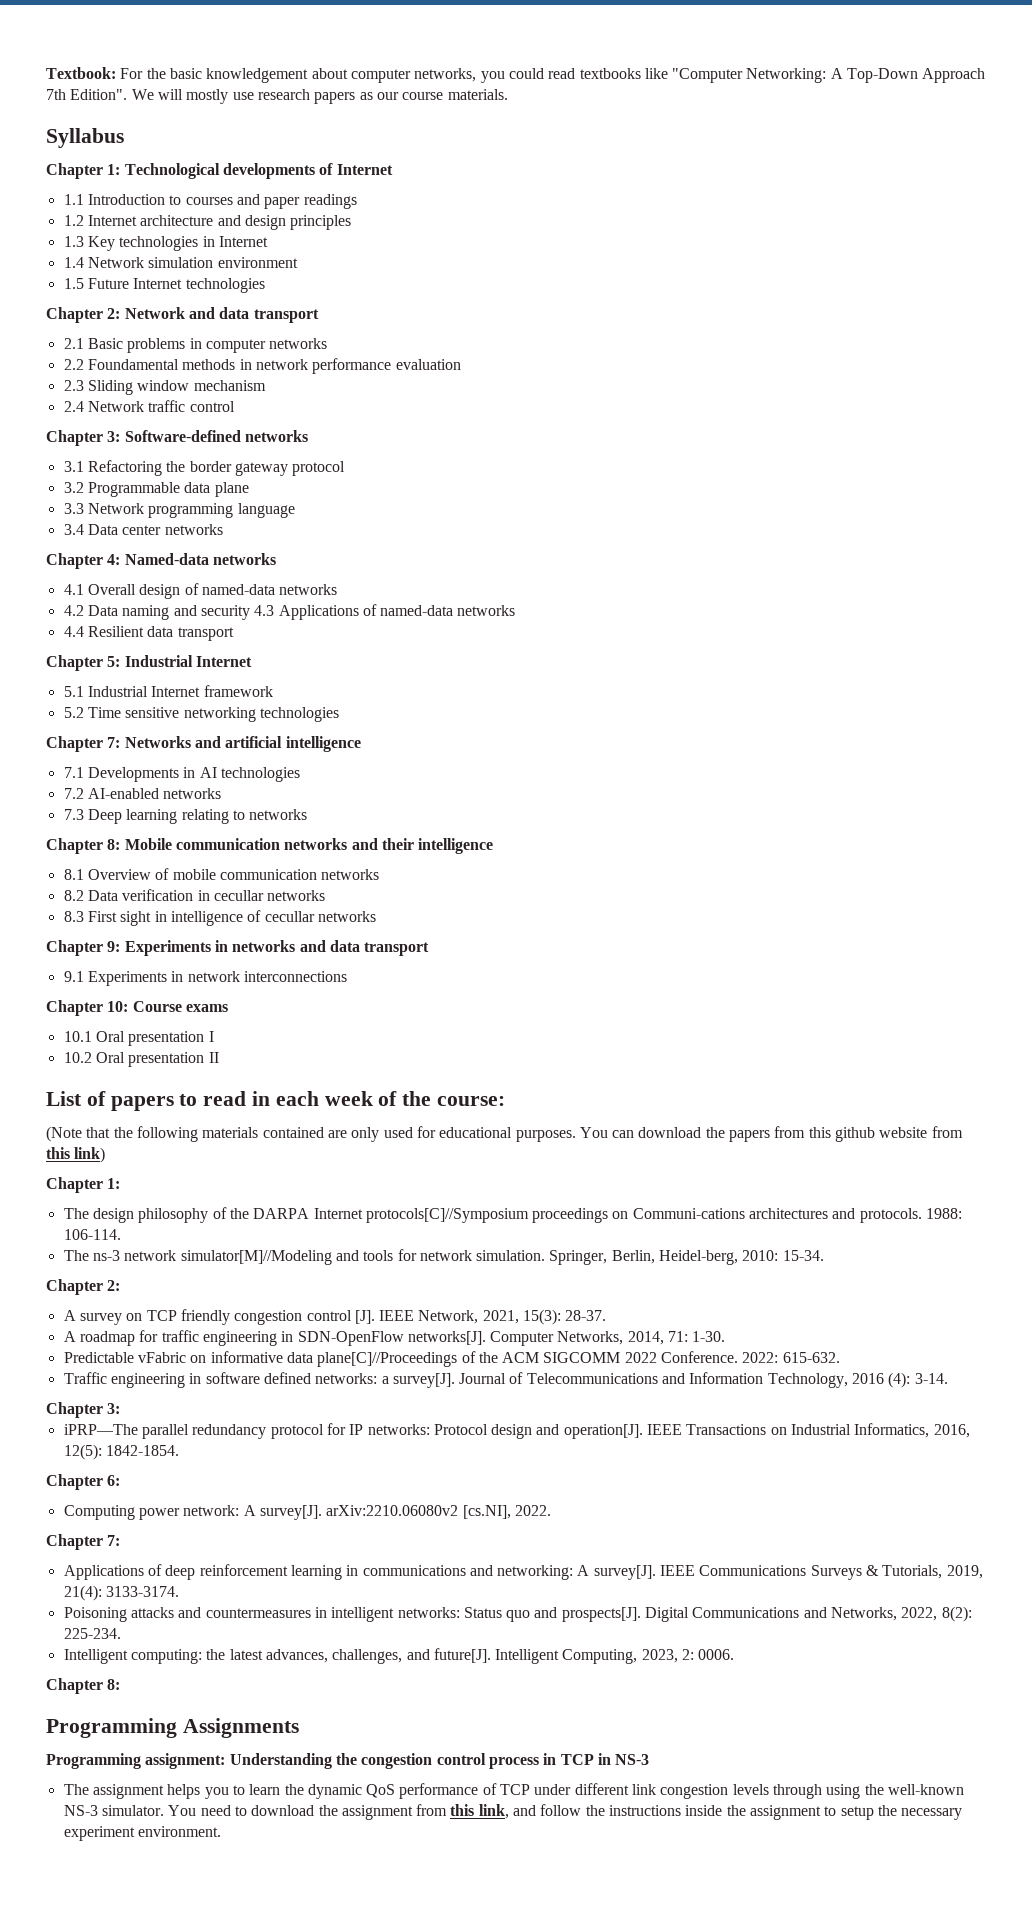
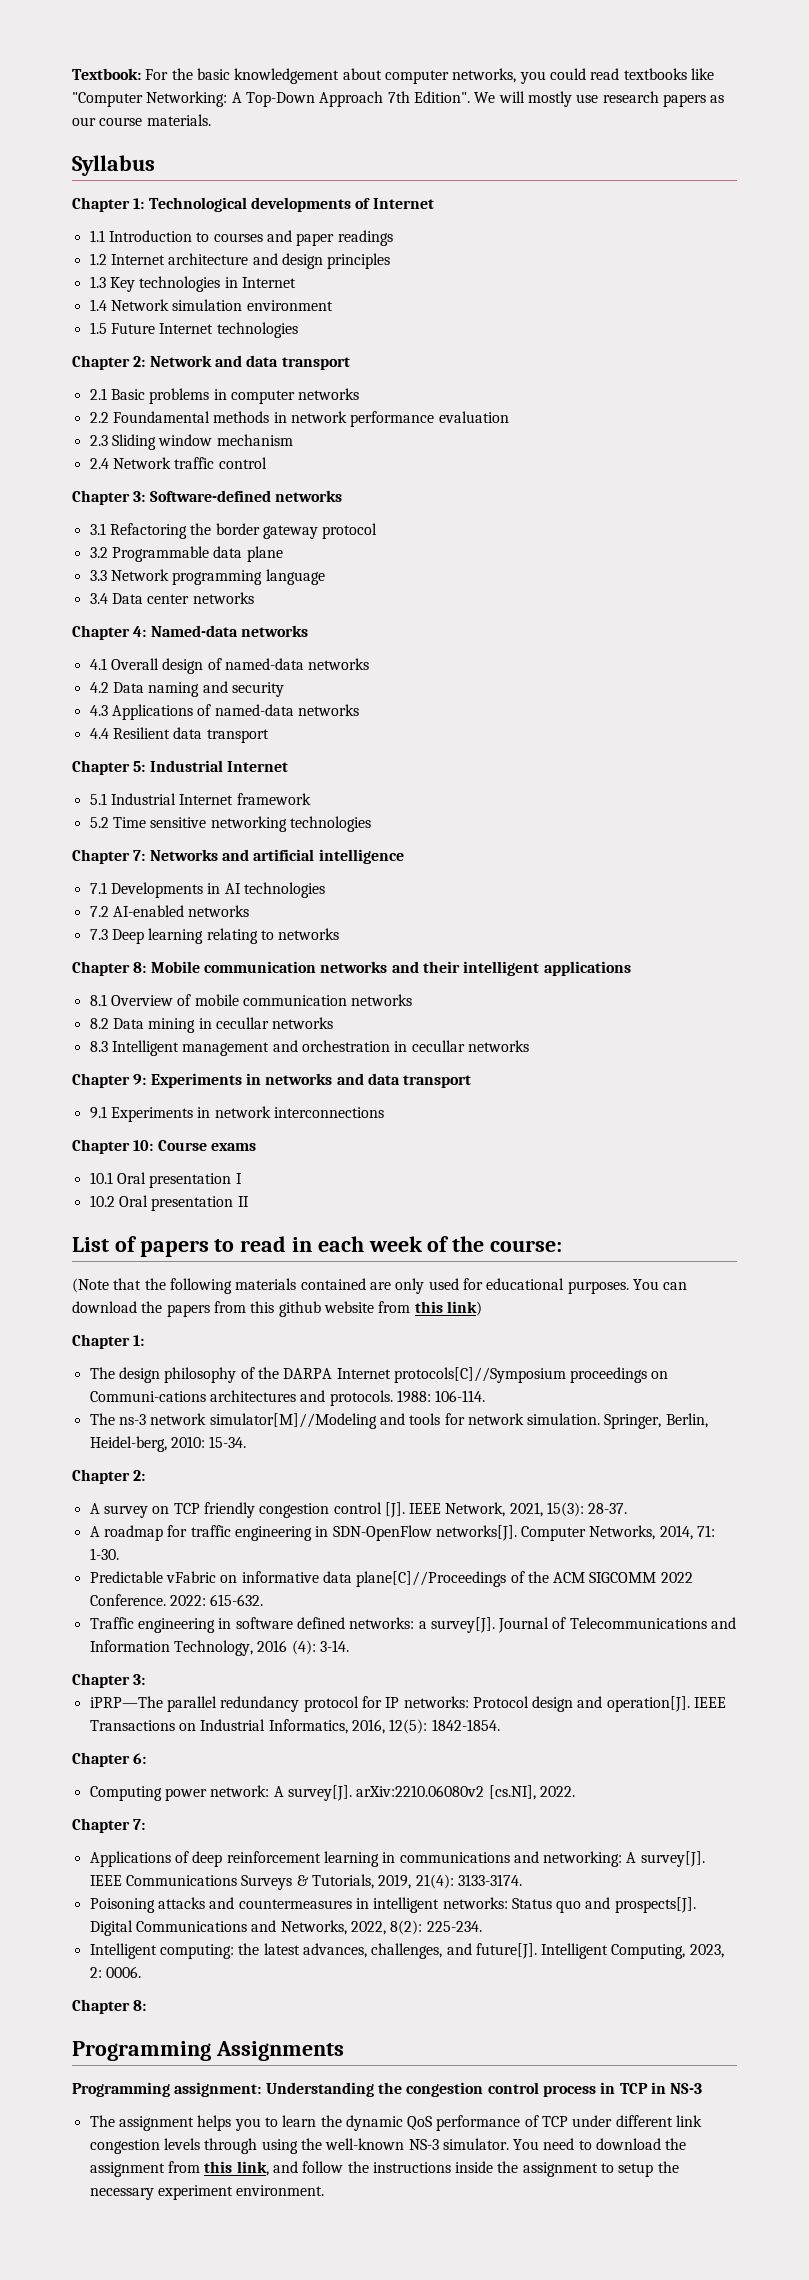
- 4.2 Data naming and security 4.3 Applications of named-data networks
+ 4.2 Data naming and security
+ 4.3 Applications of named-data networks
- Chapter 8: Mobile communication networks and their intelligence
+ Chapter 8: Mobile communication networks and their intelligent applications
- 8.2 Data verification in cecullar networks
+ 8.2 Data mining in cecullar networks
- 8.3 First sight in intelligence of cecullar networks
+ 8.3 Intelligent management and orchestration in cecullar networks

